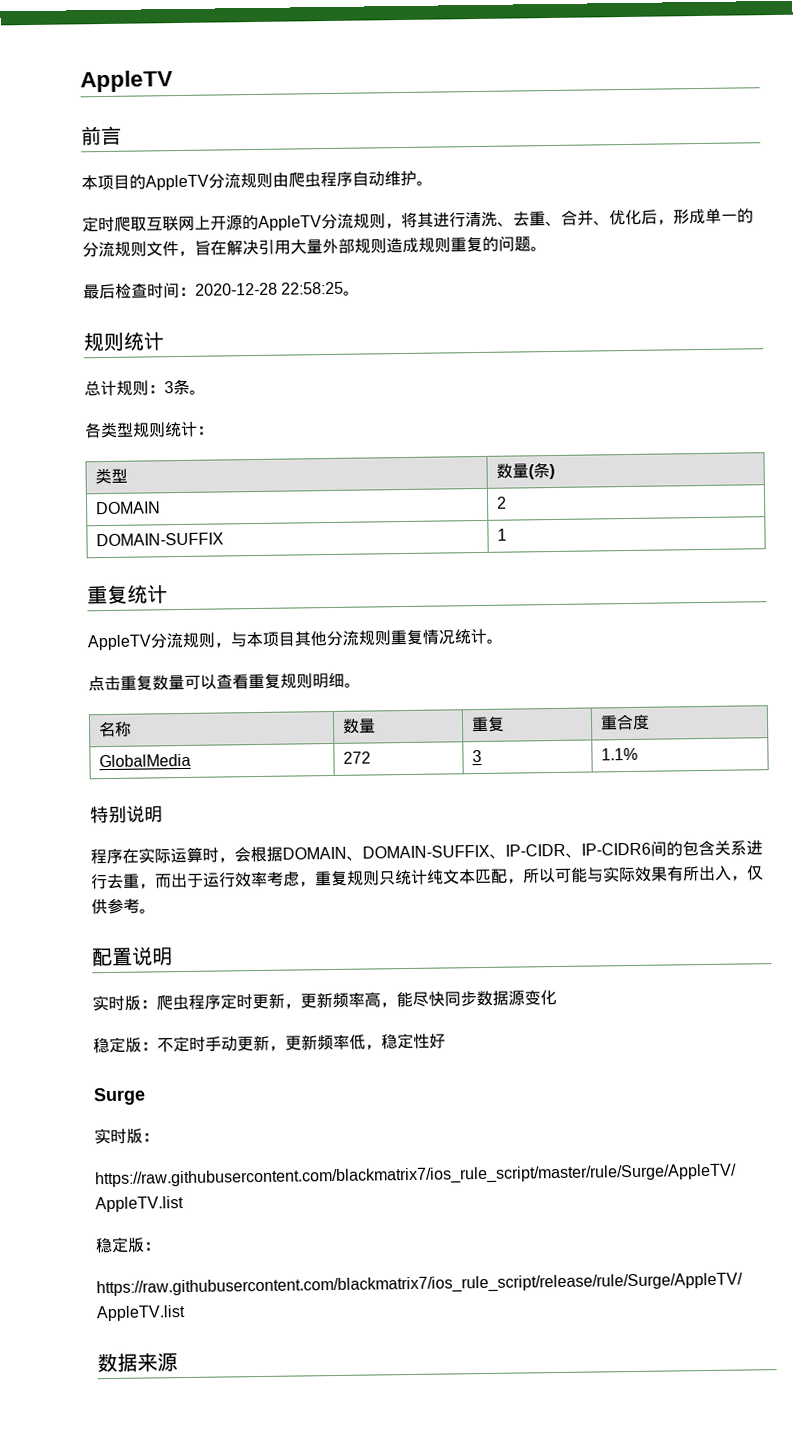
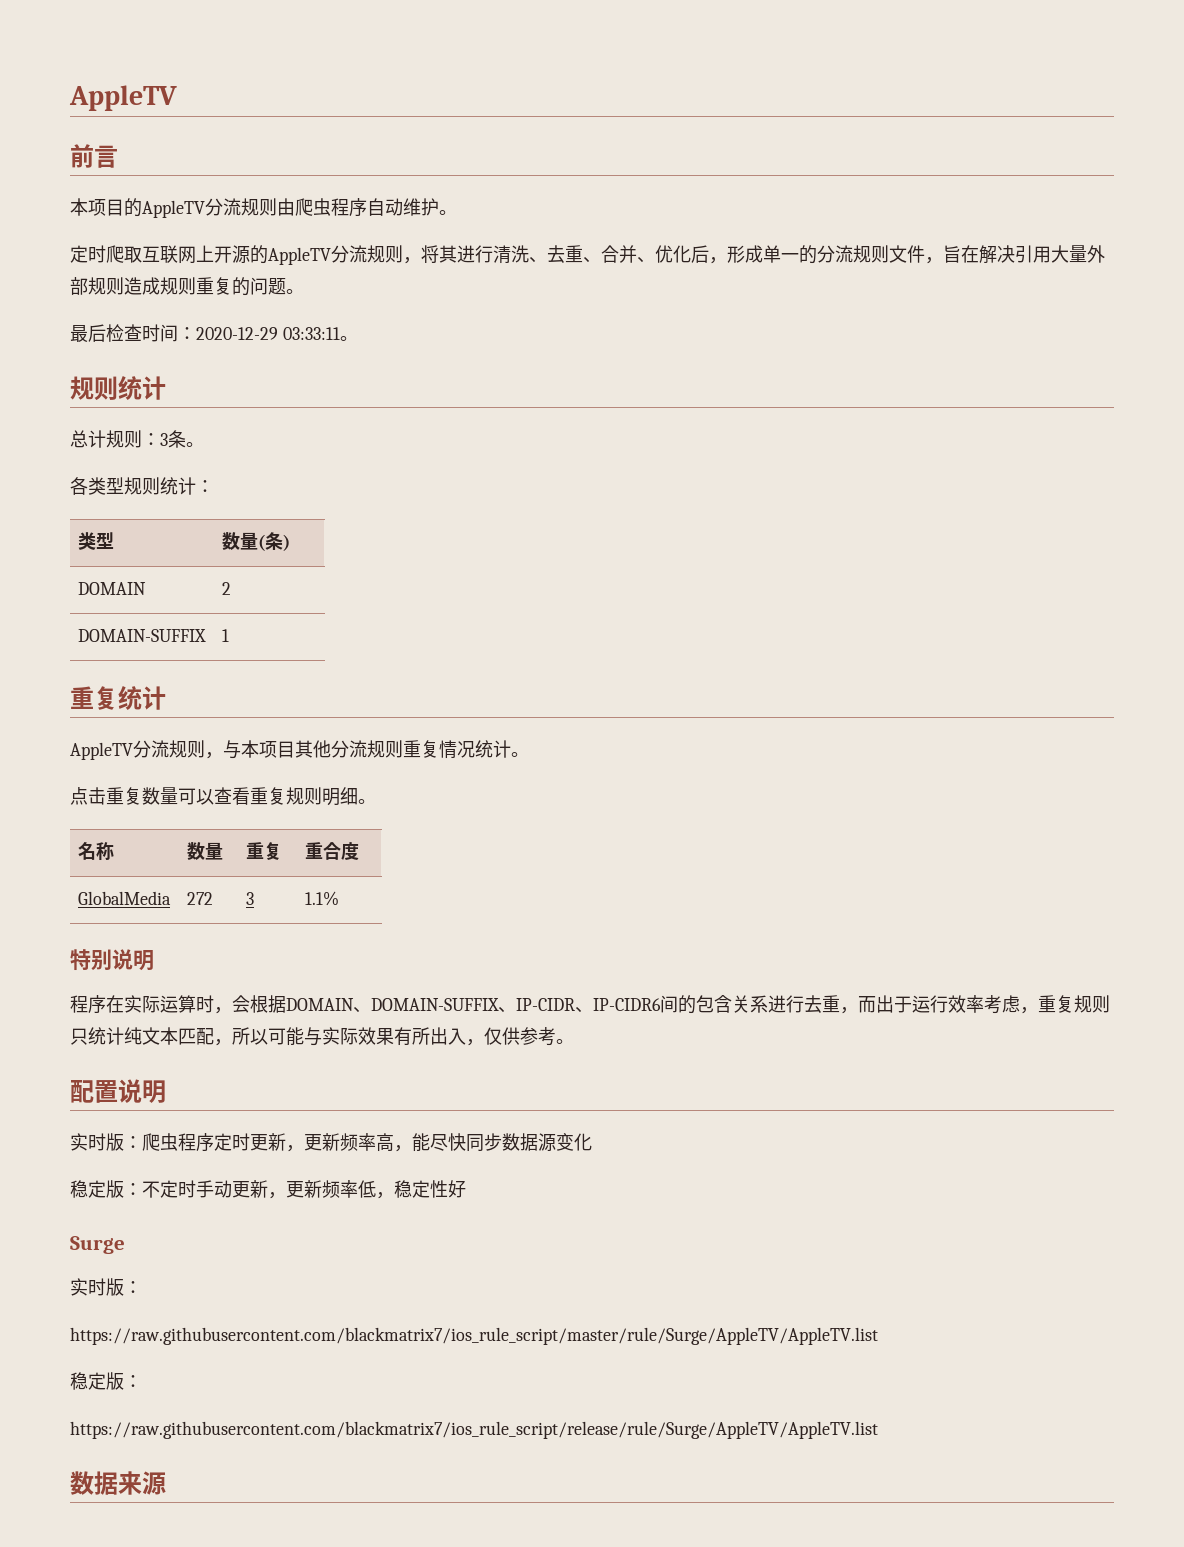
- 最后检查时间：2020-12-28 22:58:25。
+ 最后检查时间：2020-12-29 03:33:11。

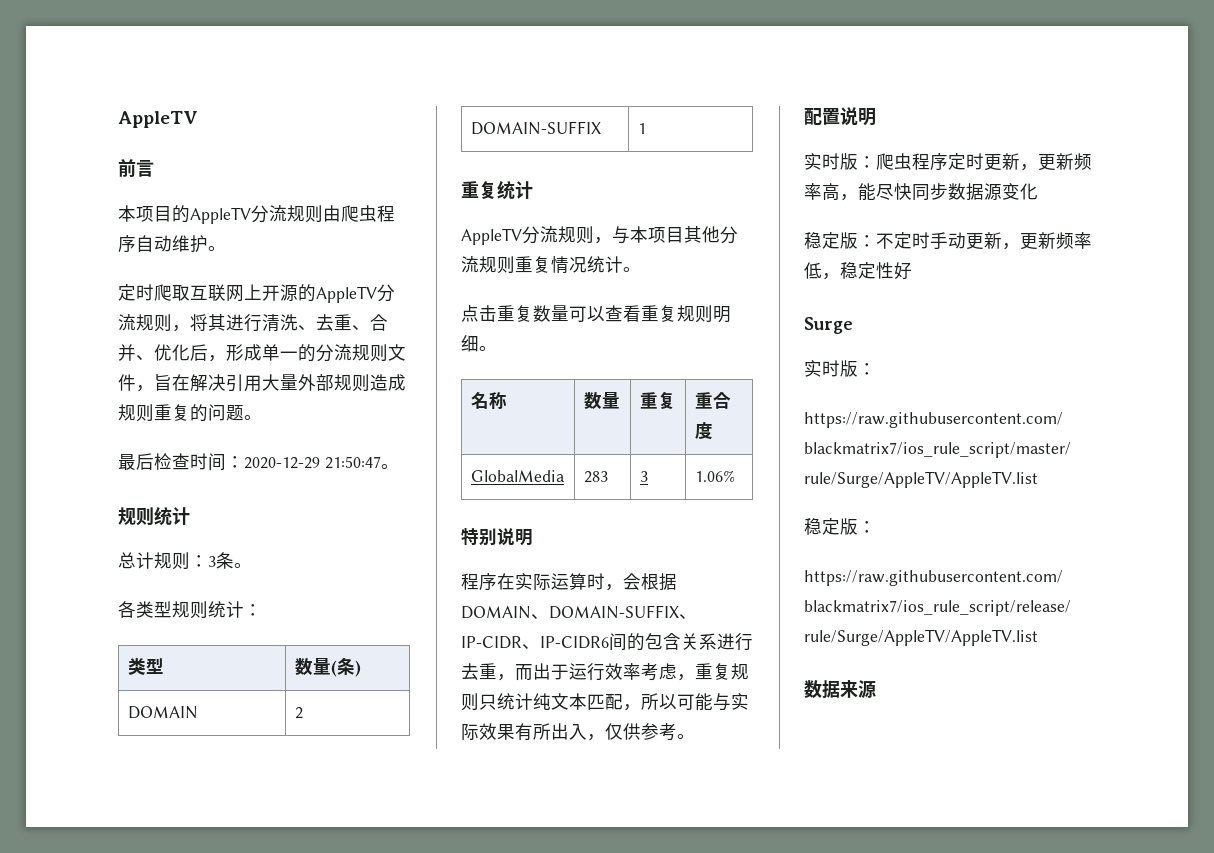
- 最后检查时间：2020-12-29 03:33:11。
+ 最后检查时间：2020-12-29 21:50:47。
- GlobalMedia | 272 | 3 | 1.1%
+ GlobalMedia | 283 | 3 | 1.06%

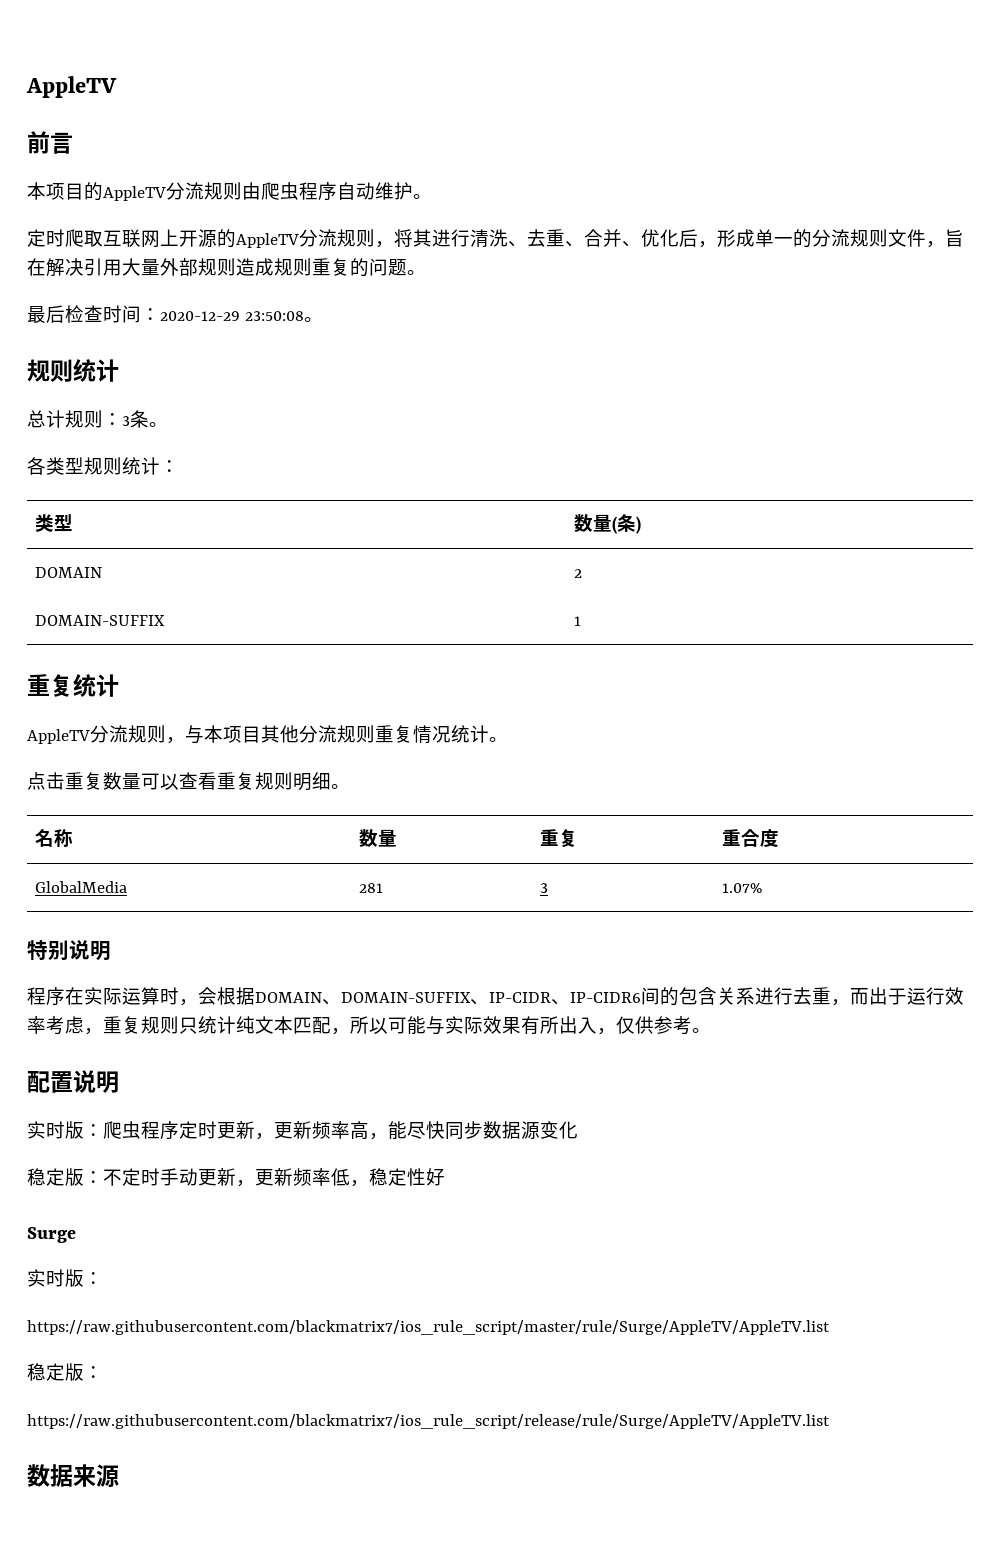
- 最后检查时间：2020-12-29 21:50:47。
+ 最后检查时间：2020-12-29 23:50:08。
- GlobalMedia | 283 | 3 | 1.06%
+ GlobalMedia | 281 | 3 | 1.07%

